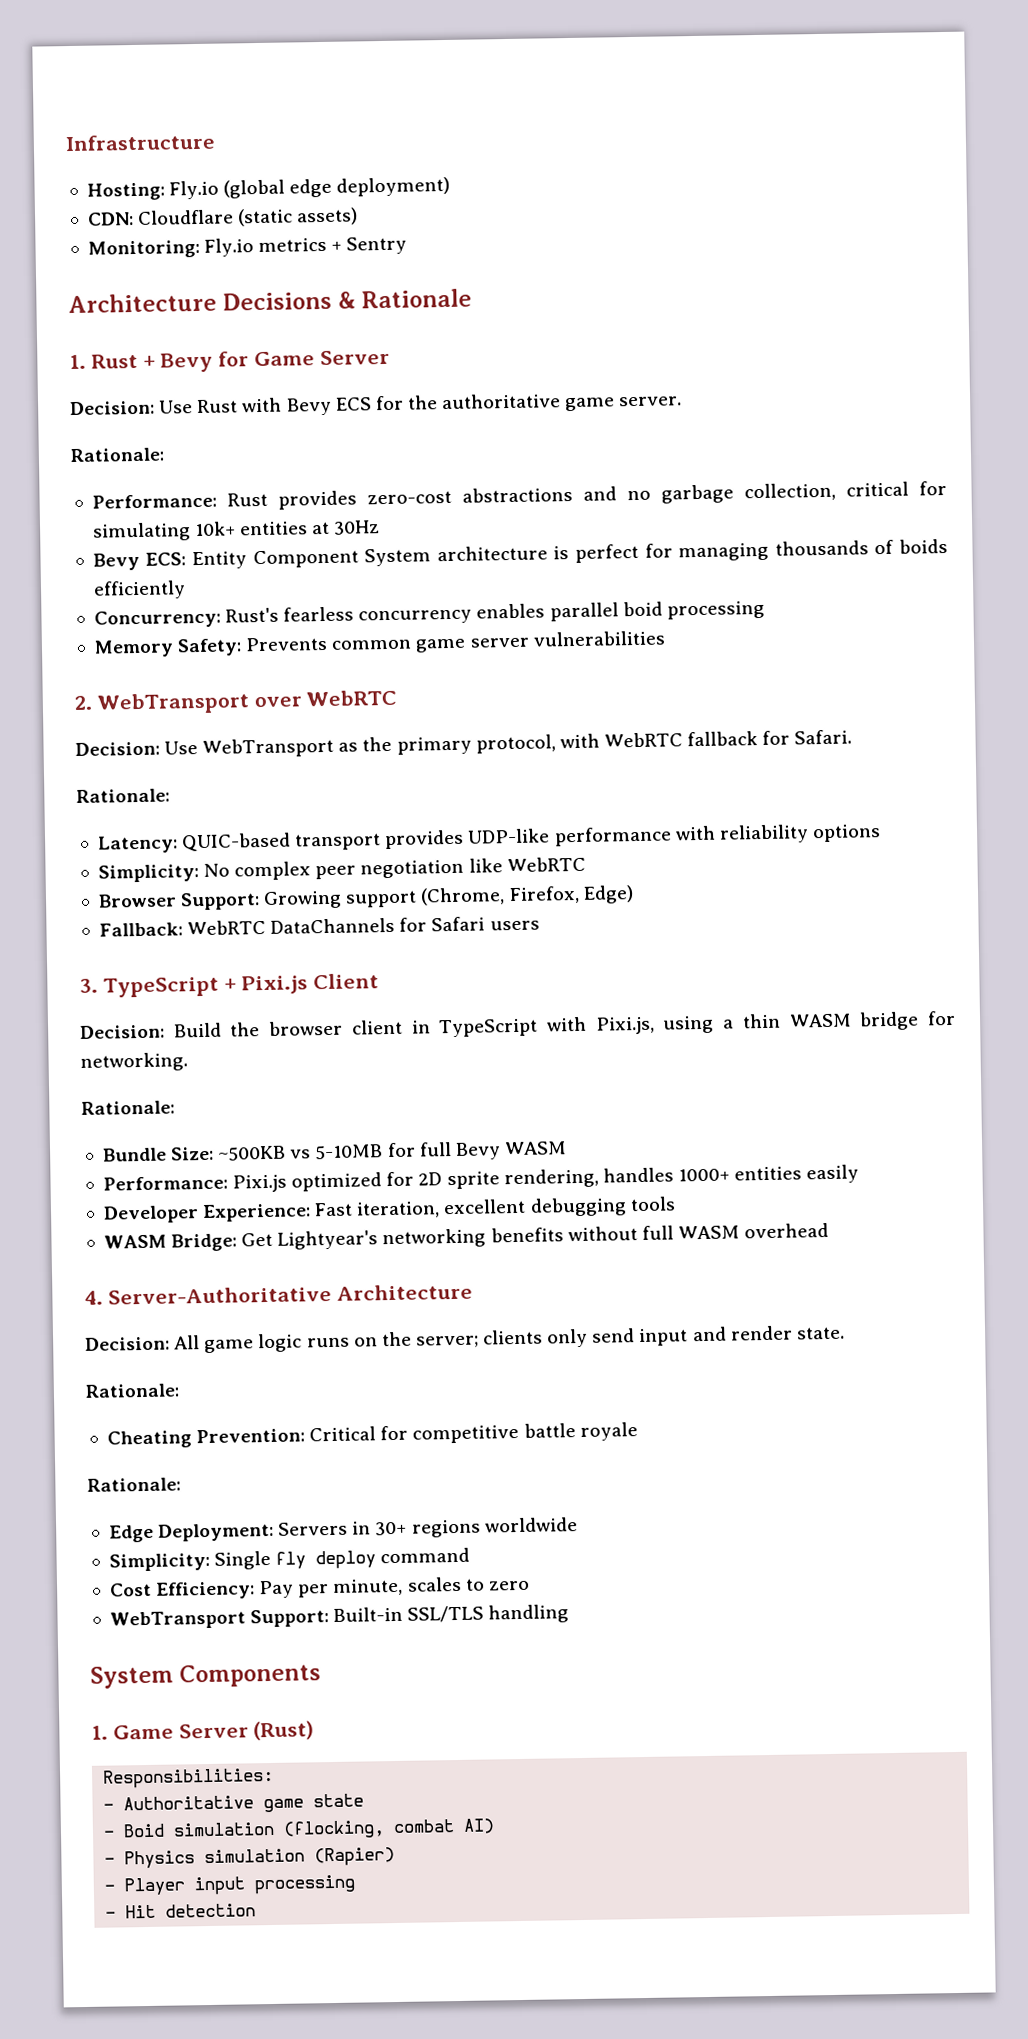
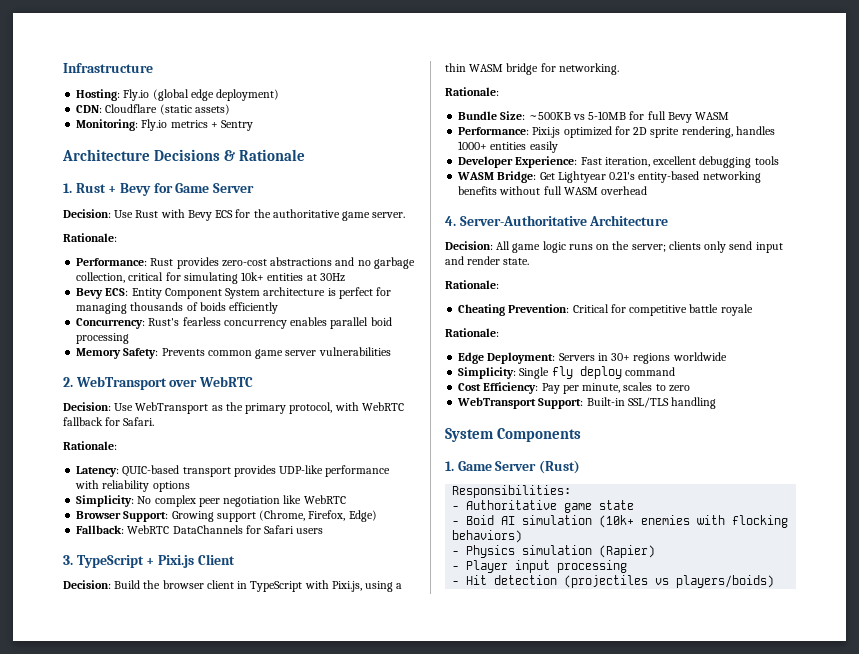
- WASM Bridge: Get Lightyear's networking benefits without full WASM overhead
+ WASM Bridge: Get Lightyear 0.21's entity-based networking benefits without full WASM overhead
- - Boid simulation (flocking, combat AI)
+ - Boid AI simulation (10k+ enemies with flocking behaviors)
- - Hit detection
+ - Hit detection (projectiles vs players/boids)

